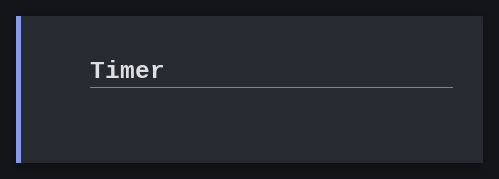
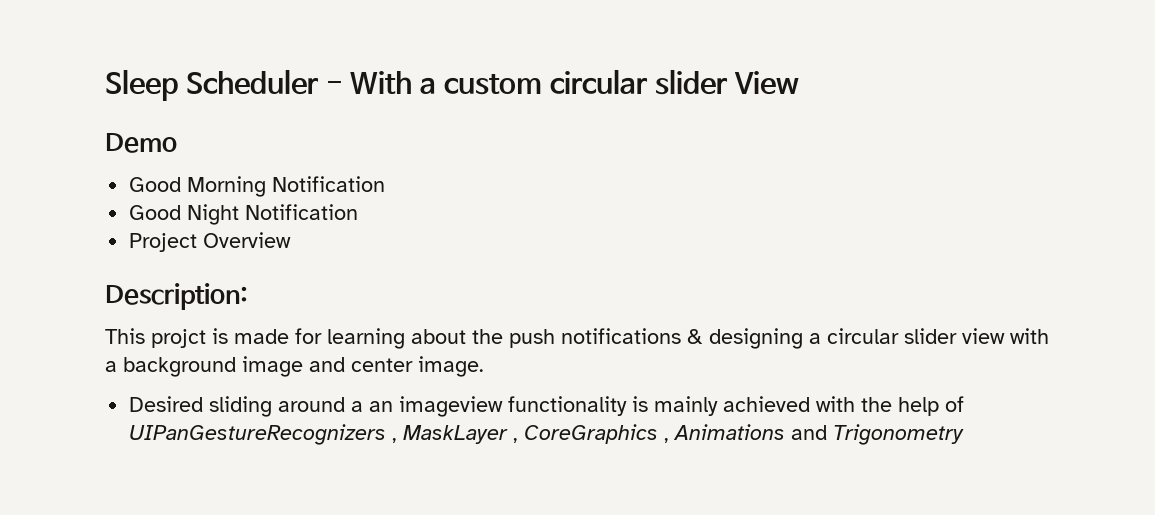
- Timer
+ Sleep Scheduler - With a custom circular slider View
+ Demo
+ Good Morning Notification
+ Good Night Notification
+ Project Overview
+ Description:
+ This projct is made for learning about the push notifications & designing a circular slider view with a background image and center image.
+ Desired sliding around a an imageview functionality is mainly achieved with the help of UIPanGestureRecognizers , MaskLayer , CoreGraphics , Animations and Trigonometry

